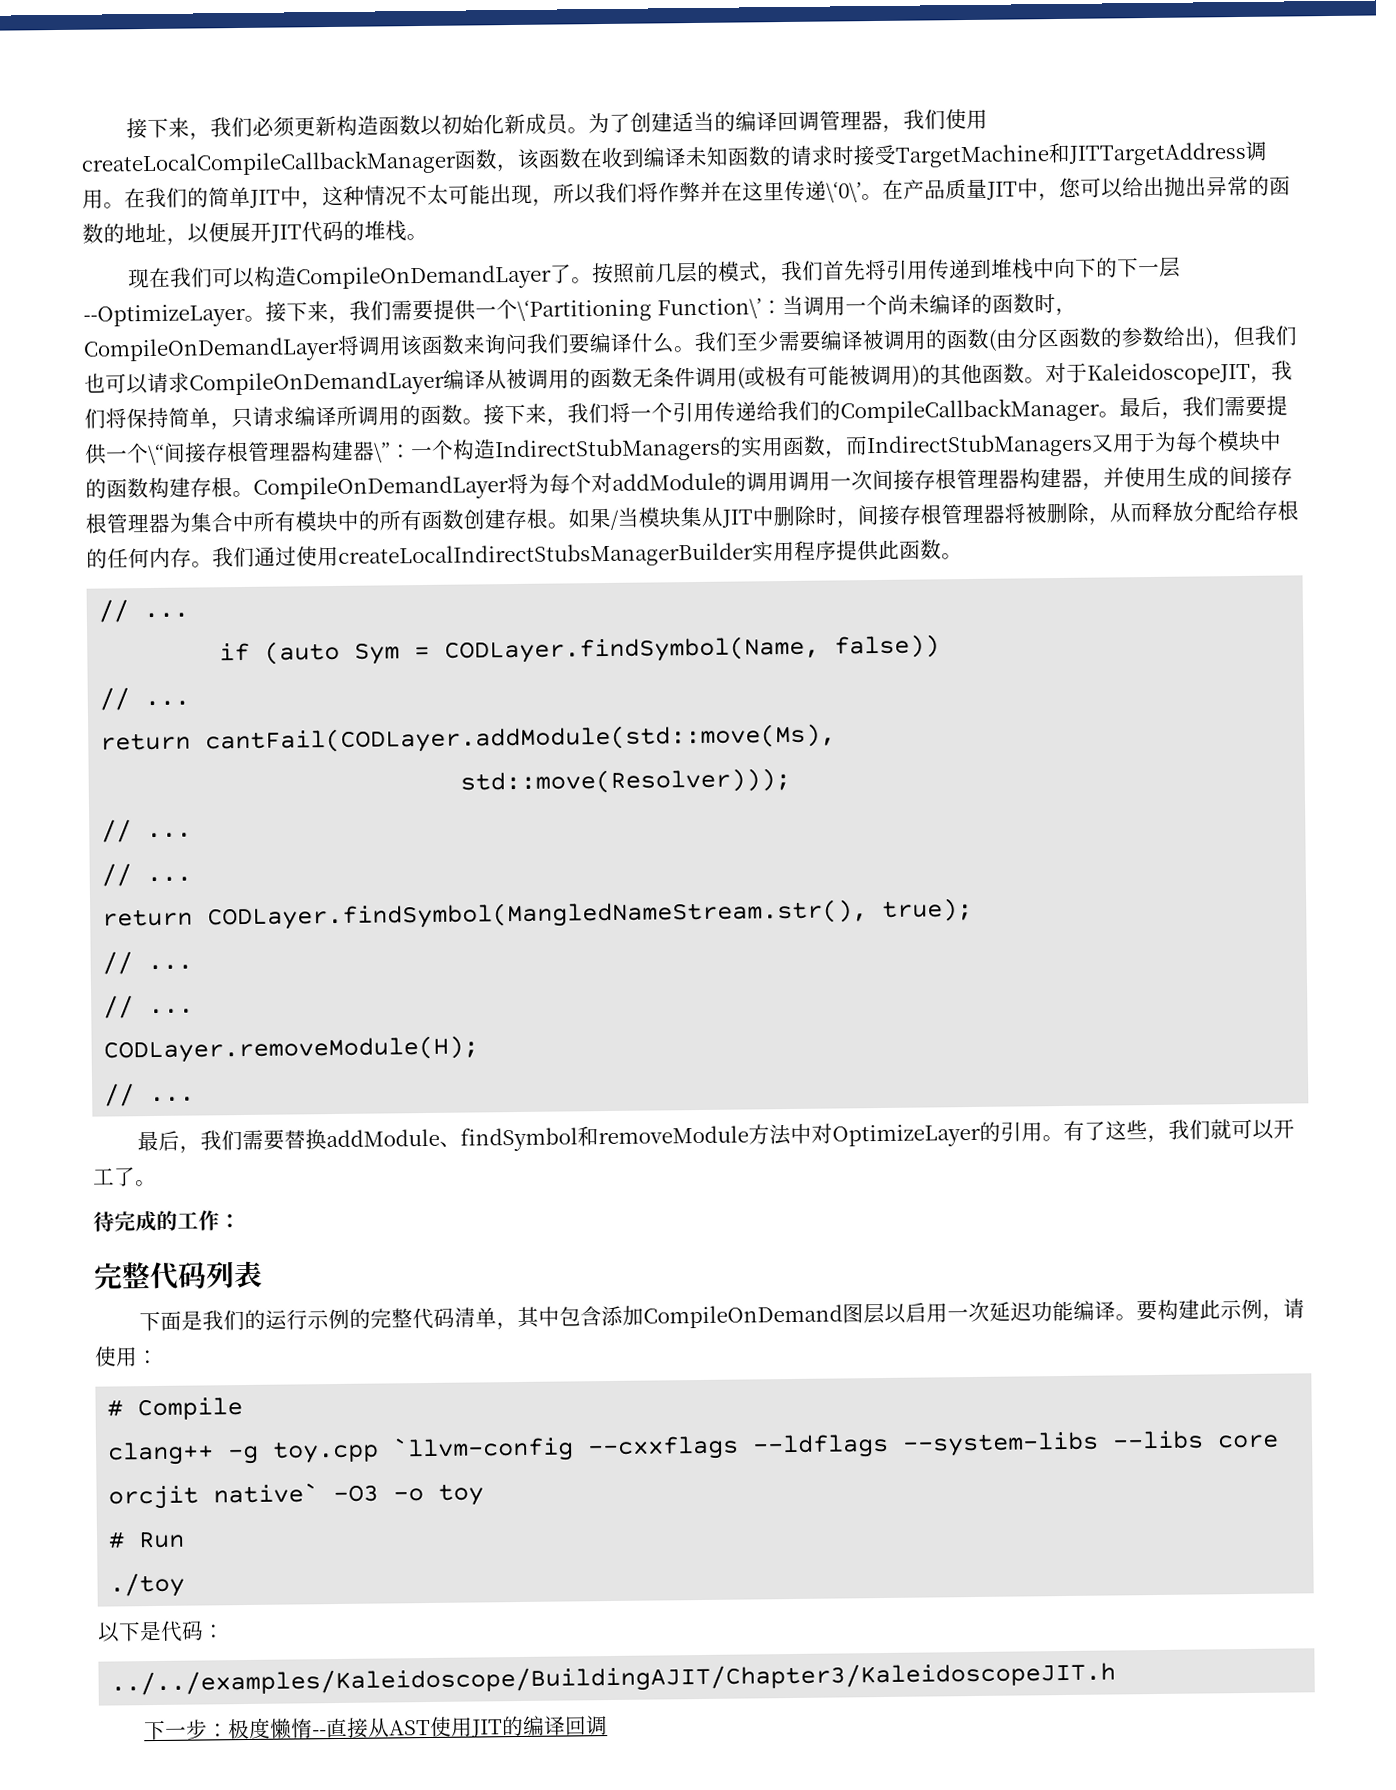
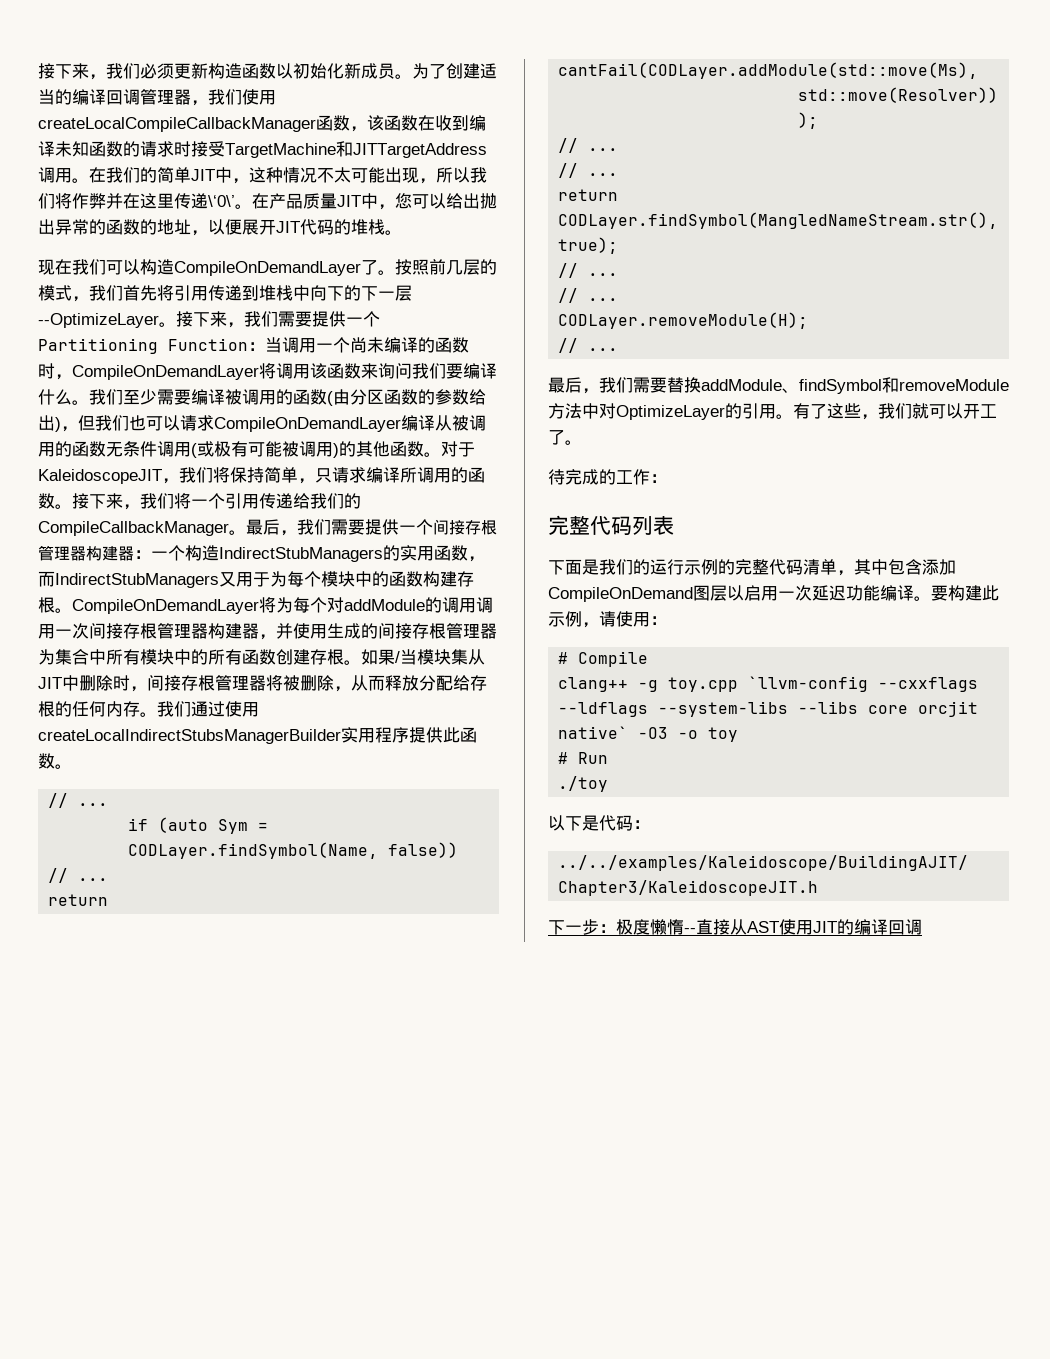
- 接下来，我们需要提供一个\‘Partitioning Function\’：当调用一个尚未编译的函数时，CompileOnDemandLayer将调用该函数来询问我们要编译什么。
+ 接下来，我们需要提供一个Partitioning Function：当调用一个尚未编译的函数时，CompileOnDemandLayer将调用该函数来询问我们要编译什么。
- 最后，我们需要提供一个\“间接存根管理器构建器\”：一个构造IndirectStubManagers的实用函数，而IndirectStubManagers又用于为每个模块中的函数构建存根。
+ 最后，我们需要提供一个间接存根管理器构建器：一个构造IndirectStubManagers的实用函数，而IndirectStubManagers又用于为每个模块中的函数构建存根。

